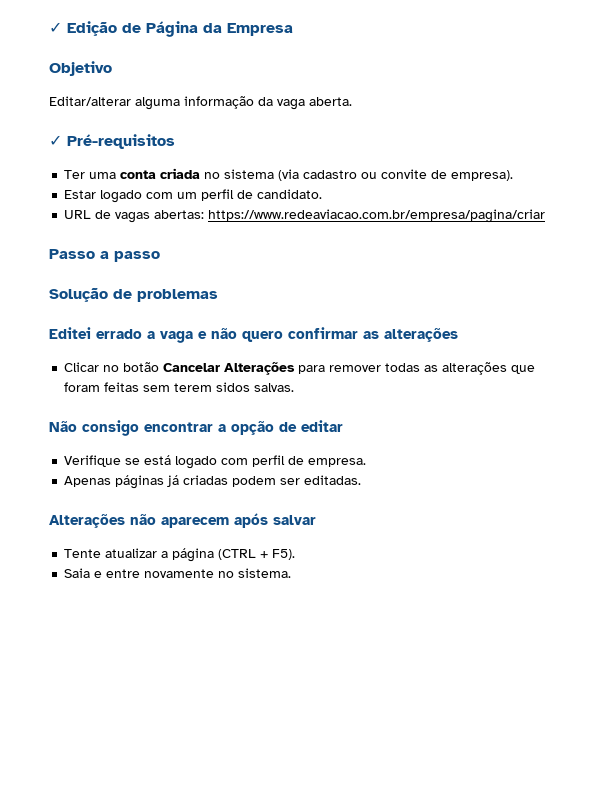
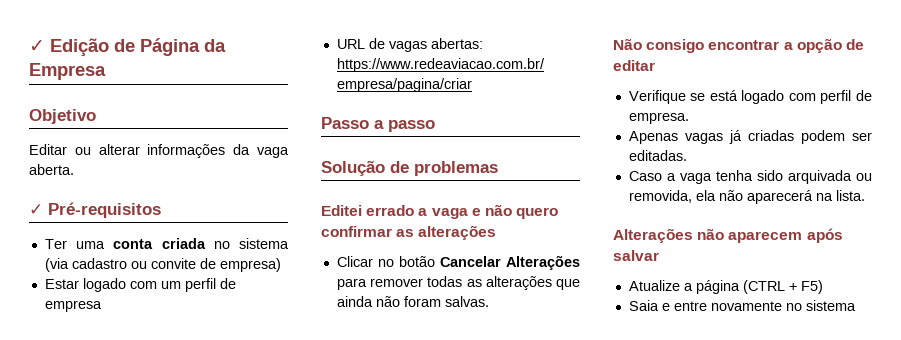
- Editar/alterar alguma informação da vaga aberta.
+ Editar ou alterar informações da vaga aberta.
- Ter uma conta criada no sistema (via cadastro ou convite de empresa).
+ Ter uma conta criada no sistema (via cadastro ou convite de empresa)
- Estar logado com um perfil de candidato.
+ Estar logado com um perfil de empresa
- Clicar no botão Cancelar Alterações para remover todas as alterações que foram feitas sem terem sidos salvas.
+ Clicar no botão Cancelar Alterações para remover todas as alterações que ainda não foram salvas.
- Apenas páginas já criadas podem ser editadas.
+ Apenas vagas já criadas podem ser editadas.
+ Caso a vaga tenha sido arquivada ou removida, ela não aparecerá na lista.
- Tente atualizar a página (CTRL + F5).
+ Atualize a página (CTRL + F5)
- Saia e entre novamente no sistema.
+ Saia e entre novamente no sistema

